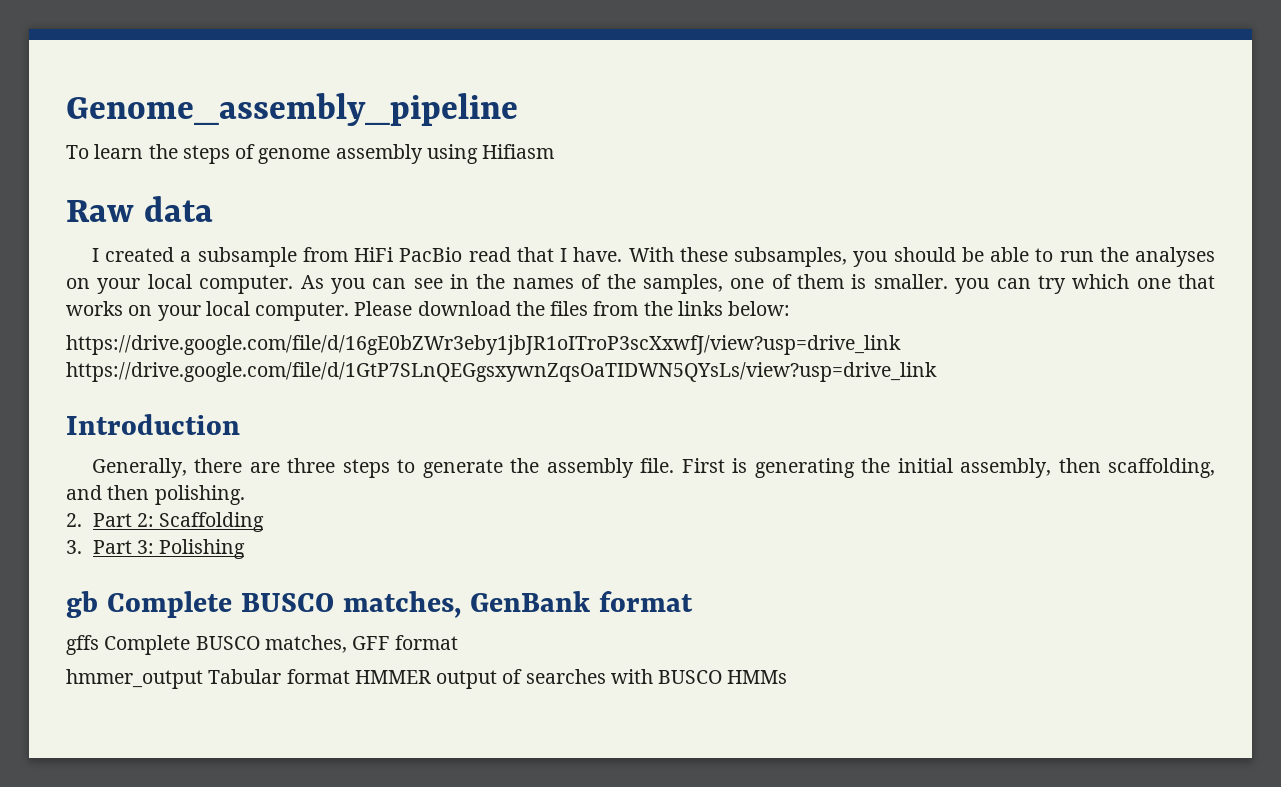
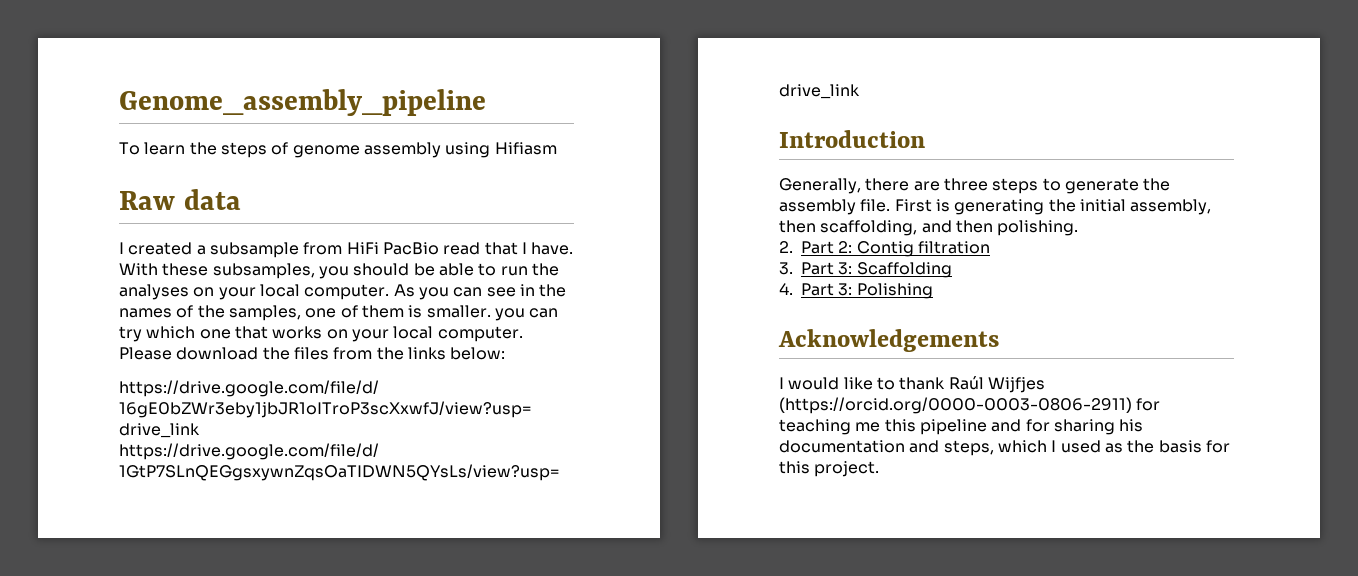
- 2. Part 2: Scaffolding
+ 2. Part 2: Contig filtration
+ 3. Part 3: Scaffolding
- 3. Part 3: Polishing
+ 4. Part 3: Polishing
- gb Complete BUSCO matches, GenBank format
- gffs Complete BUSCO matches, GFF format
- hmmer_output Tabular format HMMER output of searches with BUSCO HMMs
+ Acknowledgements
+ I would like to thank Raúl Wijfjes (https://orcid.org/0000-0003-0806-2911) for teaching me this pipeline and for sharing his documentation and steps, which I used as the basis for this project.

